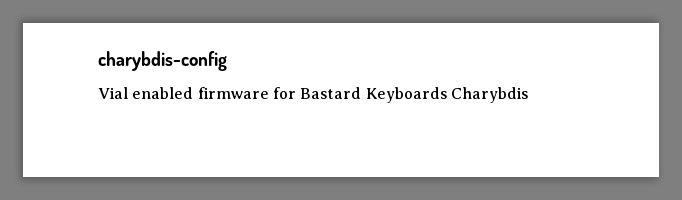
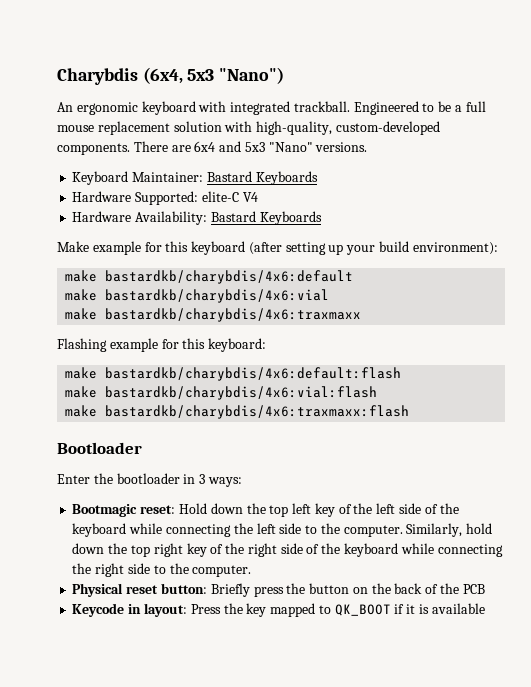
- charybdis-config
- Vial enabled firmware for Bastard Keyboards Charybdis
+ Charybdis (6x4, 5x3 "Nano")
+ An ergonomic keyboard with integrated trackball. Engineered to be a full mouse replacement solution with high-quality, custom-developed components. There are 6x4 and 5x3 "Nano" versions.
+ Keyboard Maintainer: Bastard Keyboards
+ Hardware Supported: elite-C V4
+ Hardware Availability: Bastard Keyboards
+ Make example for this keyboard (after setting up your build environment):
+ make bastardkb/charybdis/4x6:default
+ make bastardkb/charybdis/4x6:vial
+ make bastardkb/charybdis/4x6:traxmaxx
+ Flashing example for this keyboard:
+ make bastardkb/charybdis/4x6:default:flash
+ make bastardkb/charybdis/4x6:vial:flash
+ make bastardkb/charybdis/4x6:traxmaxx:flash
+ Bootloader
+ Enter the bootloader in 3 ways:
+ Bootmagic reset: Hold down the top left key of the left side of the keyboard while connecting the left side to the computer. Similarly, hold down the top right key of the right side of the keyboard while connecting the right side to the computer.
+ Physical reset button: Briefly press the button on the back of the PCB
+ Keycode in layout: Press the key mapped to QK_BOOT if it is available

